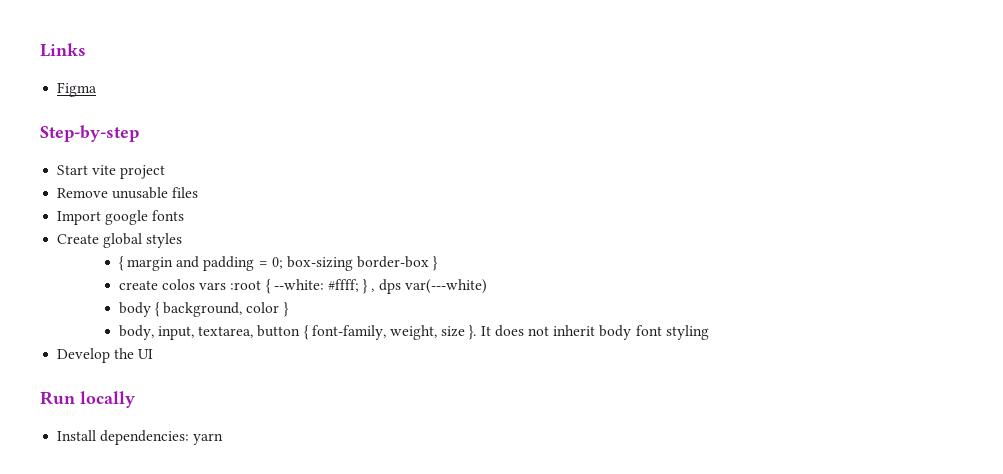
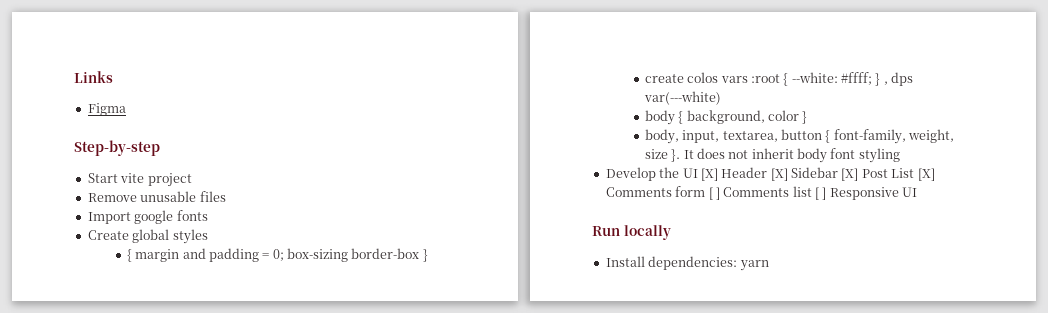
- Develop the UI
+ Develop the UI [X] Header [X] Sidebar [X] Post List [X] Comments form [ ] Comments list [ ] Responsive UI

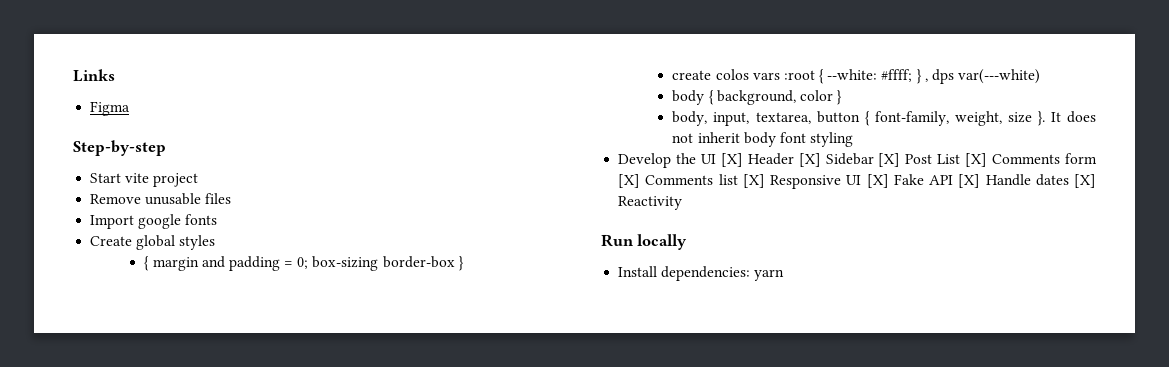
- Develop the UI [X] Header [X] Sidebar [X] Post List [X] Comments form [ ] Comments list [ ] Responsive UI
+ Develop the UI [X] Header [X] Sidebar [X] Post List [X] Comments form [X] Comments list [X] Responsive UI [X] Fake API [X] Handle dates [X] Reactivity

